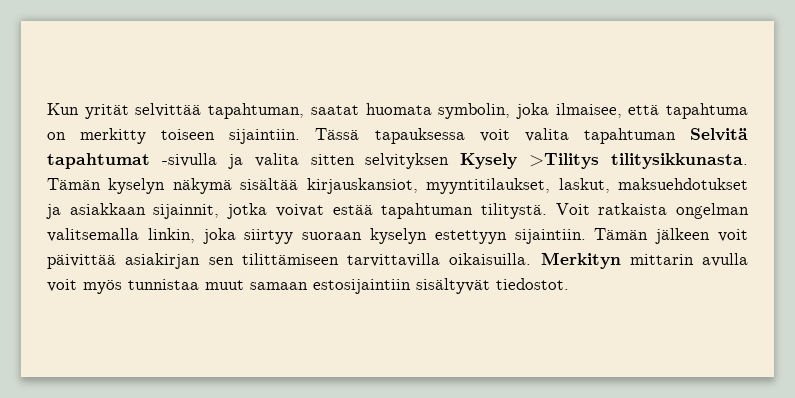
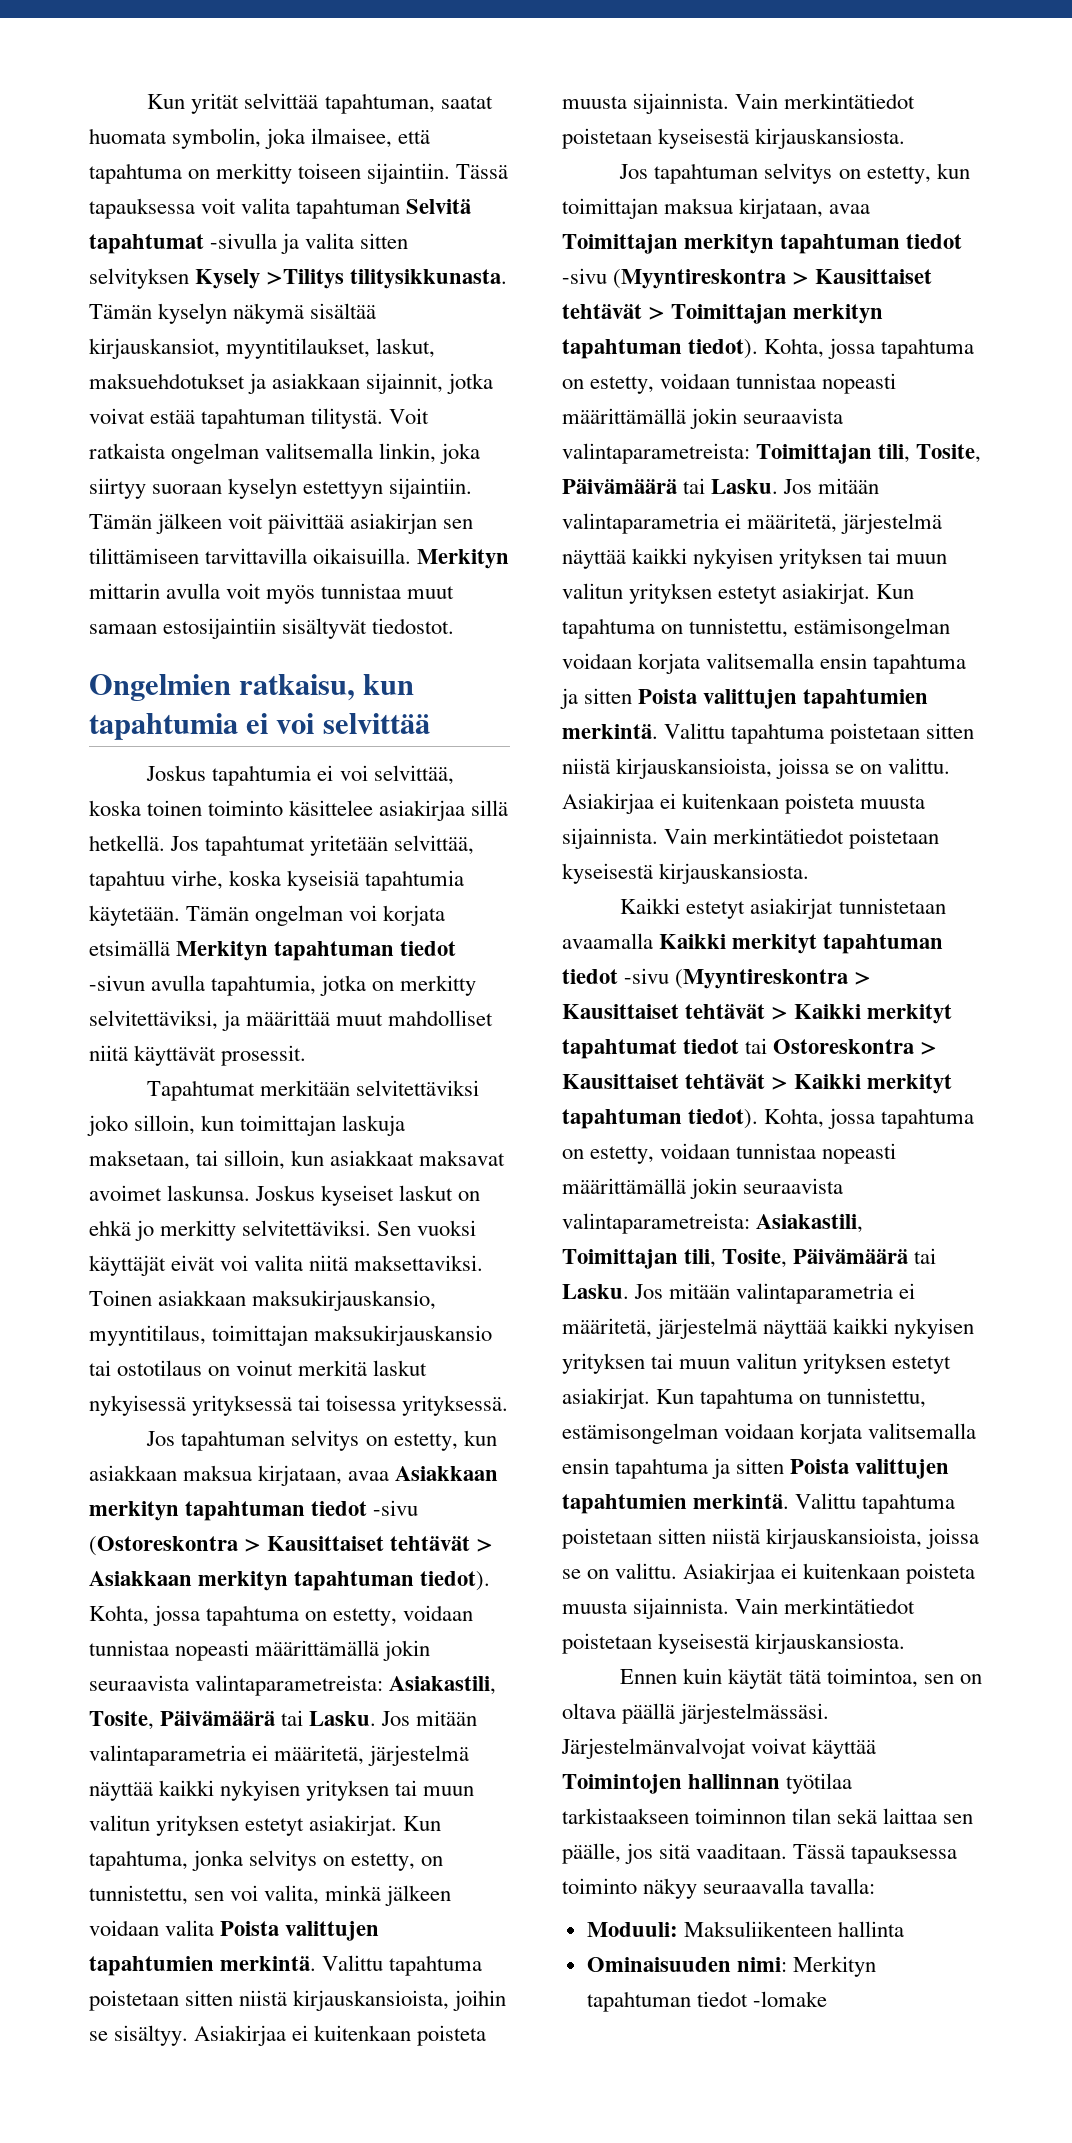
+ Ongelmien ratkaisu, kun tapahtumia ei voi selvittää
+ Joskus tapahtumia ei voi selvittää, koska toinen toiminto käsittelee asiakirjaa sillä hetkellä. Jos tapahtumat yritetään selvittää, tapahtuu virhe, koska kyseisiä tapahtumia käytetään. Tämän ongelman voi korjata etsimällä Merkityn tapahtuman tiedot -sivun avulla tapahtumia, jotka on merkitty selvitettäviksi, ja määrittää muut mahdolliset niitä käyttävät prosessit.
+ Tapahtumat merkitään selvitettäviksi joko silloin, kun toimittajan laskuja maksetaan, tai silloin, kun asiakkaat maksavat avoimet laskunsa. Joskus kyseiset laskut on ehkä jo merkitty selvitettäviksi. Sen vuoksi käyttäjät eivät voi valita niitä maksettaviksi. Toinen asiakkaan maksukirjauskansio, myyntitilaus, toimittajan maksukirjauskansio tai ostotilaus on voinut merkitä laskut nykyisessä yrityksessä tai toisessa yrityksessä.
+ Jos tapahtuman selvitys on estetty, kun asiakkaan maksua kirjataan, avaa Asiakkaan merkityn tapahtuman tiedot -sivu (Ostoreskontra > Kausittaiset tehtävät > Asiakkaan merkityn tapahtuman tiedot). Kohta, jossa tapahtuma on estetty, voidaan tunnistaa nopeasti määrittämällä jokin seuraavista valintaparametreista: Asiakastili, Tosite, Päivämäärä tai Lasku. Jos mitään valintaparametria ei määritetä, järjestelmä näyttää kaikki nykyisen yrityksen tai muun valitun yrityksen estetyt asiakirjat. Kun tapahtuma, jonka selvitys on estetty, on tunnistettu, sen voi valita, minkä jälkeen voidaan valita Poista valittujen tapahtumien merkintä. Valittu tapahtuma poistetaan sitten niistä kirjauskansioista, joihin se sisältyy. Asiakirjaa ei kuitenkaan poisteta muusta sijainnista. Vain merkintätiedot poistetaan kyseisestä kirjauskansiosta.
+ Jos tapahtuman selvitys on estetty, kun toimittajan maksua kirjataan, avaa Toimittajan merkityn tapahtuman tiedot -sivu (Myyntireskontra > Kausittaiset tehtävät > Toimittajan merkityn tapahtuman tiedot). Kohta, jossa tapahtuma on estetty, voidaan tunnistaa nopeasti määrittämällä jokin seuraavista valintaparametreista: Toimittajan tili, Tosite, Päivämäärä tai Lasku. Jos mitään valintaparametria ei määritetä, järjestelmä näyttää kaikki nykyisen yrityksen tai muun valitun yrityksen estetyt asiakirjat. Kun tapahtuma on tunnistettu, estämisongelman voidaan korjata valitsemalla ensin tapahtuma ja sitten Poista valittujen tapahtumien merkintä. Valittu tapahtuma poistetaan sitten niistä kirjauskansioista, joissa se on valittu. Asiakirjaa ei kuitenkaan poisteta muusta sijainnista. Vain merkintätiedot poistetaan kyseisestä kirjauskansiosta.
+ Kaikki estetyt asiakirjat tunnistetaan avaamalla Kaikki merkityt tapahtuman tiedot -sivu (Myyntireskontra > Kausittaiset tehtävät > Kaikki merkityt tapahtumat tiedot tai Ostoreskontra > Kausittaiset tehtävät > Kaikki merkityt tapahtuman tiedot). Kohta, jossa tapahtuma on estetty, voidaan tunnistaa nopeasti määrittämällä jokin seuraavista valintaparametreista: Asiakastili, Toimittajan tili, Tosite, Päivämäärä tai Lasku. Jos mitään valintaparametria ei määritetä, järjestelmä näyttää kaikki nykyisen yrityksen tai muun valitun yrityksen estetyt asiakirjat. Kun tapahtuma on tunnistettu, estämisongelman voidaan korjata valitsemalla ensin tapahtuma ja sitten Poista valittujen tapahtumien merkintä. Valittu tapahtuma poistetaan sitten niistä kirjauskansioista, joissa se on valittu. Asiakirjaa ei kuitenkaan poisteta muusta sijainnista. Vain merkintätiedot poistetaan kyseisestä kirjauskansiosta.
+ Ennen kuin käytät tätä toimintoa, sen on oltava päällä järjestelmässäsi. Järjestelmänvalvojat voivat käyttää Toimintojen hallinnan työtilaa tarkistaakseen toiminnon tilan sekä laittaa sen päälle, jos sitä vaaditaan. Tässä tapauksessa toiminto näkyy seuraavalla tavalla:
+ Moduuli: Maksuliikenteen hallinta
+ Ominaisuuden nimi: Merkityn tapahtuman tiedot -lomake

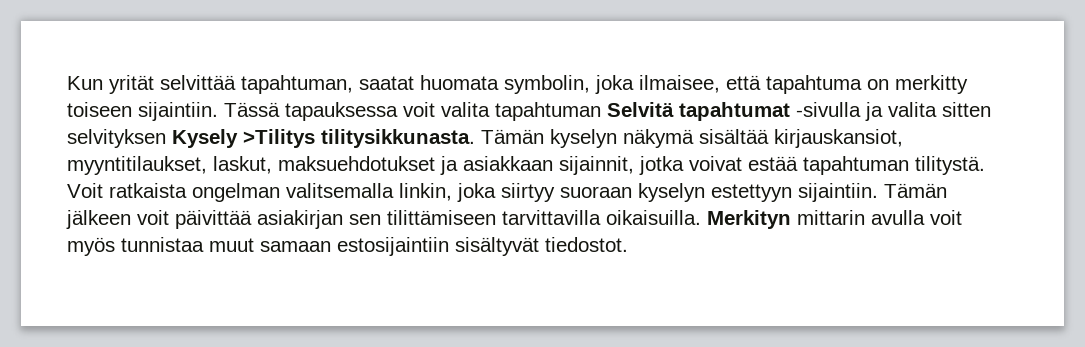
- Ongelmien ratkaisu, kun tapahtumia ei voi selvittää
- Joskus tapahtumia ei voi selvittää, koska toinen toiminto käsittelee asiakirjaa sillä hetkellä. Jos tapahtumat yritetään selvittää, tapahtuu virhe, koska kyseisiä tapahtumia käytetään. Tämän ongelman voi korjata etsimällä Merkityn tapahtuman tiedot -sivun avulla tapahtumia, jotka on merkitty selvitettäviksi, ja määrittää muut mahdolliset niitä käyttävät prosessit.
- Tapahtumat merkitään selvitettäviksi joko silloin, kun toimittajan laskuja maksetaan, tai silloin, kun asiakkaat maksavat avoimet laskunsa. Joskus kyseiset laskut on ehkä jo merkitty selvitettäviksi. Sen vuoksi käyttäjät eivät voi valita niitä maksettaviksi. Toinen asiakkaan maksukirjauskansio, myyntitilaus, toimittajan maksukirjauskansio tai ostotilaus on voinut merkitä laskut nykyisessä yrityksessä tai toisessa yrityksessä.
- Jos tapahtuman selvitys on estetty, kun asiakkaan maksua kirjataan, avaa Asiakkaan merkityn tapahtuman tiedot -sivu (Ostoreskontra > Kausittaiset tehtävät > Asiakkaan merkityn tapahtuman tiedot). Kohta, jossa tapahtuma on estetty, voidaan tunnistaa nopeasti määrittämällä jokin seuraavista valintaparametreista: Asiakastili, Tosite, Päivämäärä tai Lasku. Jos mitään valintaparametria ei määritetä, järjestelmä näyttää kaikki nykyisen yrityksen tai muun valitun yrityksen estetyt asiakirjat. Kun tapahtuma, jonka selvitys on estetty, on tunnistettu, sen voi valita, minkä jälkeen voidaan valita Poista valittujen tapahtumien merkintä. Valittu tapahtuma poistetaan sitten niistä kirjauskansioista, joihin se sisältyy. Asiakirjaa ei kuitenkaan poisteta muusta sijainnista. Vain merkintätiedot poistetaan kyseisestä kirjauskansiosta.
- Jos tapahtuman selvitys on estetty, kun toimittajan maksua kirjataan, avaa Toimittajan merkityn tapahtuman tiedot -sivu (Myyntireskontra > Kausittaiset tehtävät > Toimittajan merkityn tapahtuman tiedot). Kohta, jossa tapahtuma on estetty, voidaan tunnistaa nopeasti määrittämällä jokin seuraavista valintaparametreista: Toimittajan tili, Tosite, Päivämäärä tai Lasku. Jos mitään valintaparametria ei määritetä, järjestelmä näyttää kaikki nykyisen yrityksen tai muun valitun yrityksen estetyt asiakirjat. Kun tapahtuma on tunnistettu, estämisongelman voidaan korjata valitsemalla ensin tapahtuma ja sitten Poista valittujen tapahtumien merkintä. Valittu tapahtuma poistetaan sitten niistä kirjauskansioista, joissa se on valittu. Asiakirjaa ei kuitenkaan poisteta muusta sijainnista. Vain merkintätiedot poistetaan kyseisestä kirjauskansiosta.
- Kaikki estetyt asiakirjat tunnistetaan avaamalla Kaikki merkityt tapahtuman tiedot -sivu (Myyntireskontra > Kausittaiset tehtävät > Kaikki merkityt tapahtumat tiedot tai Ostoreskontra > Kausittaiset tehtävät > Kaikki merkityt tapahtuman tiedot). Kohta, jossa tapahtuma on estetty, voidaan tunnistaa nopeasti määrittämällä jokin seuraavista valintaparametreista: Asiakastili, Toimittajan tili, Tosite, Päivämäärä tai Lasku. Jos mitään valintaparametria ei määritetä, järjestelmä näyttää kaikki nykyisen yrityksen tai muun valitun yrityksen estetyt asiakirjat. Kun tapahtuma on tunnistettu, estämisongelman voidaan korjata valitsemalla ensin tapahtuma ja sitten Poista valittujen tapahtumien merkintä. Valittu tapahtuma poistetaan sitten niistä kirjauskansioista, joissa se on valittu. Asiakirjaa ei kuitenkaan poisteta muusta sijainnista. Vain merkintätiedot poistetaan kyseisestä kirjauskansiosta.
- Ennen kuin käytät tätä toimintoa, sen on oltava päällä järjestelmässäsi. Järjestelmänvalvojat voivat käyttää Toimintojen hallinnan työtilaa tarkistaakseen toiminnon tilan sekä laittaa sen päälle, jos sitä vaaditaan. Tässä tapauksessa toiminto näkyy seuraavalla tavalla:
- Moduuli: Maksuliikenteen hallinta
- Ominaisuuden nimi: Merkityn tapahtuman tiedot -lomake

